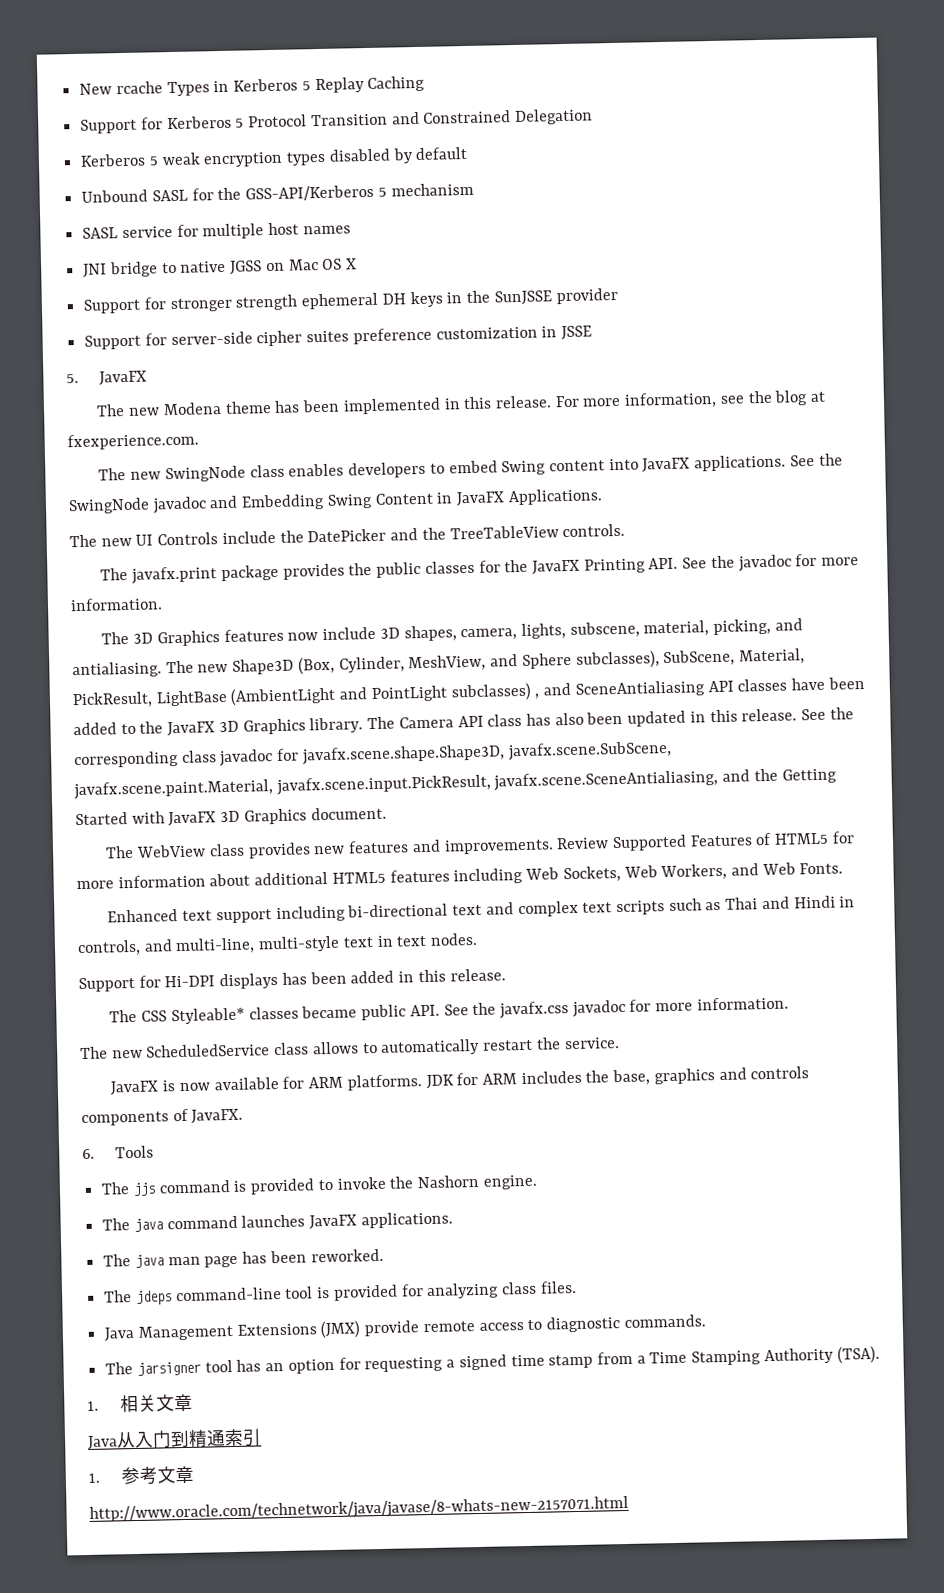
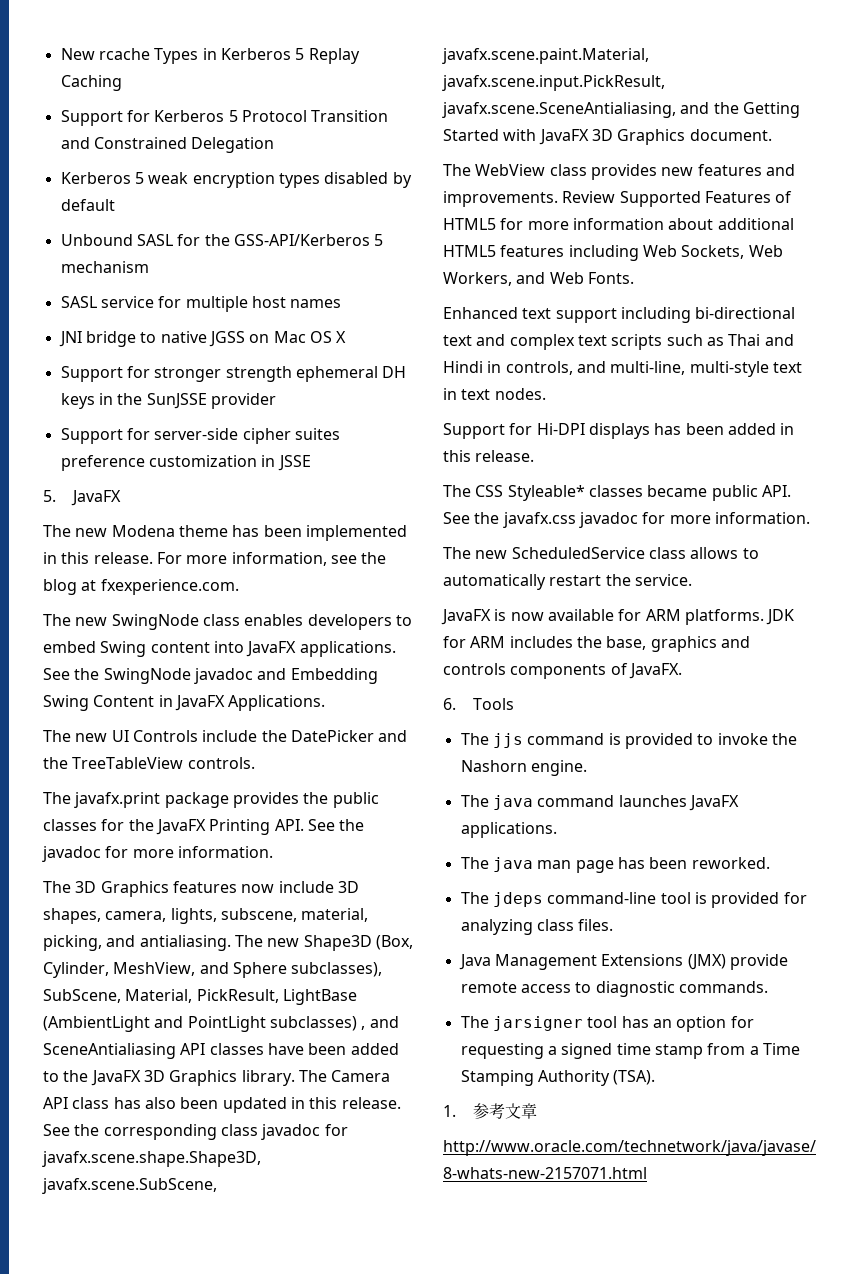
- 1.相关文章
- Java从入门到精通索引

